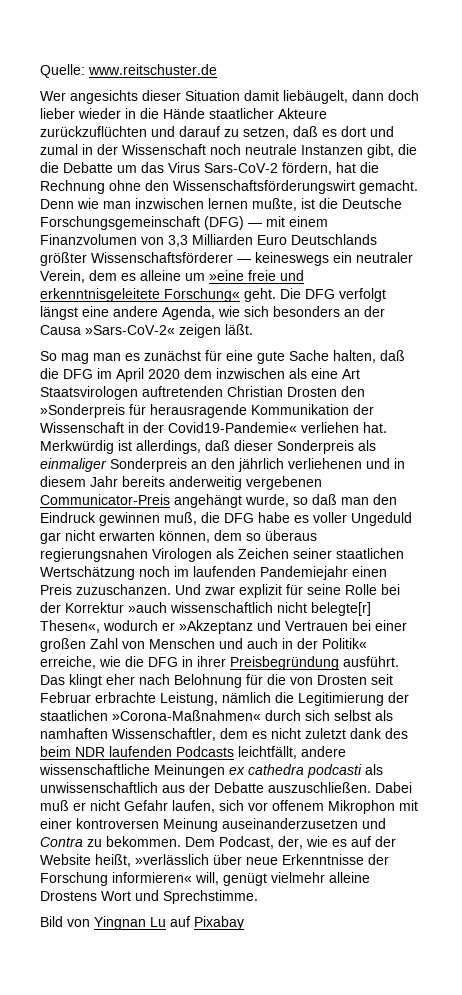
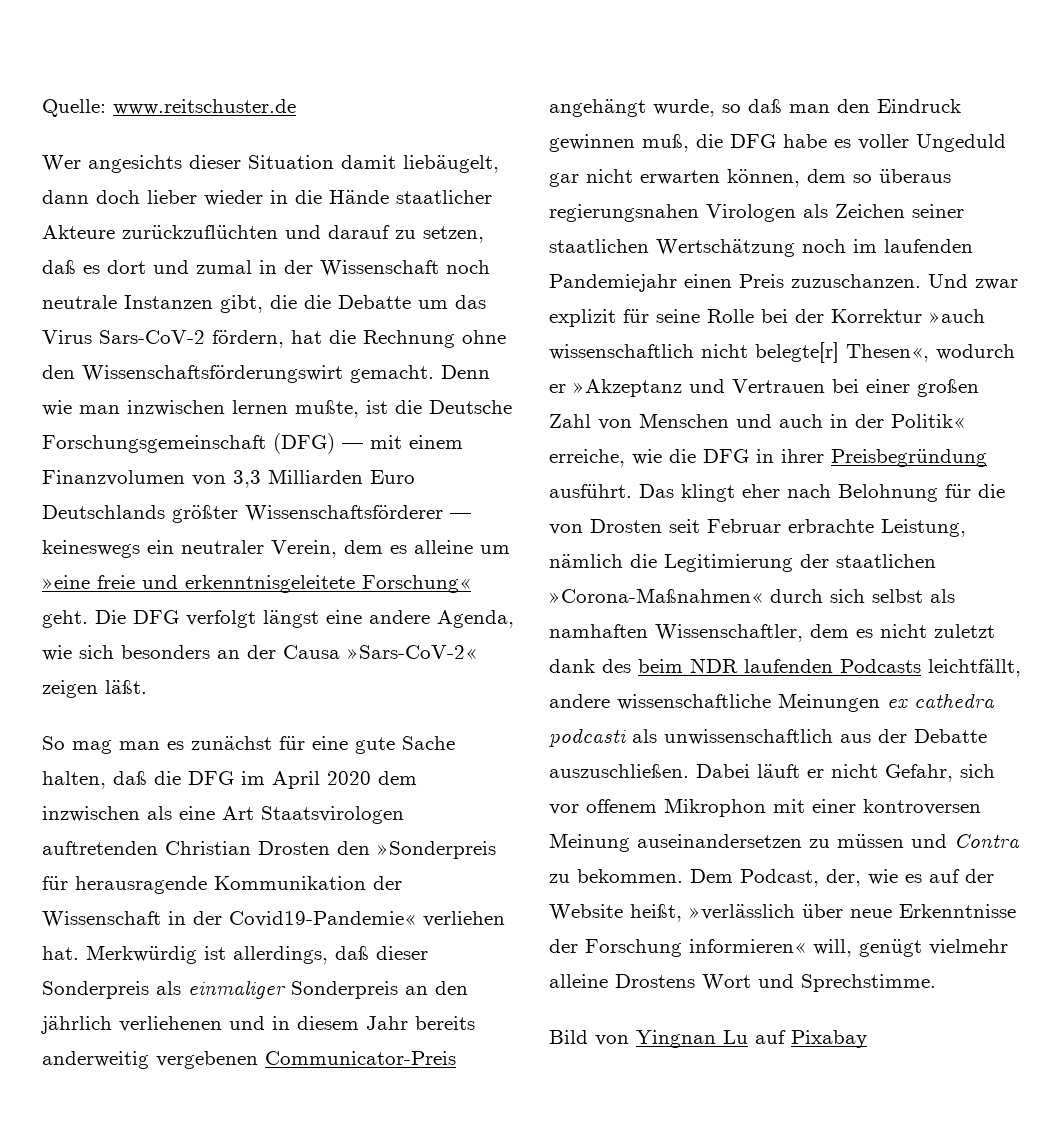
- Dabei muß er nicht Gefahr laufen, sich vor offenem Mikrophon mit einer kontroversen Meinung auseinanderzusetzen und Contra zu bekommen.
+ Dabei läuft er nicht Gefahr, sich vor offenem Mikrophon mit einer kontroversen Meinung auseinandersetzen zu müssen und Contra zu bekommen.

